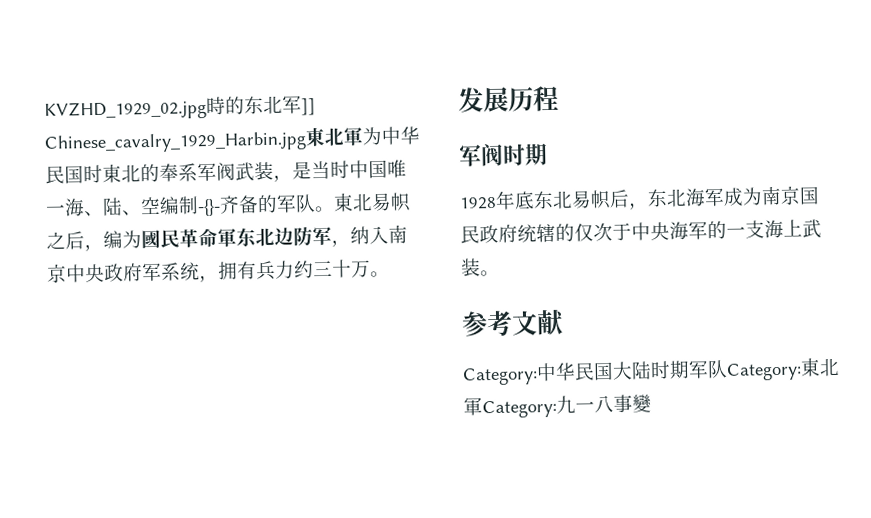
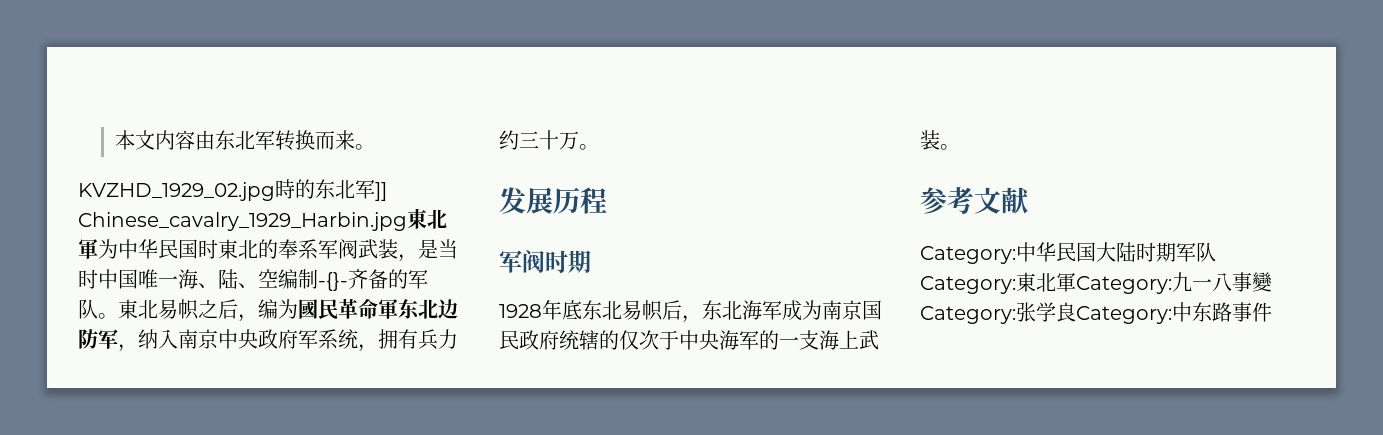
+ 本文内容由东北军转换而来。
- Category:中华民国大陆时期军队Category:東北軍Category:九一八事變
+ Category:中华民国大陆时期军队Category:東北軍Category:九一八事變Category:张学良Category:中东路事件

